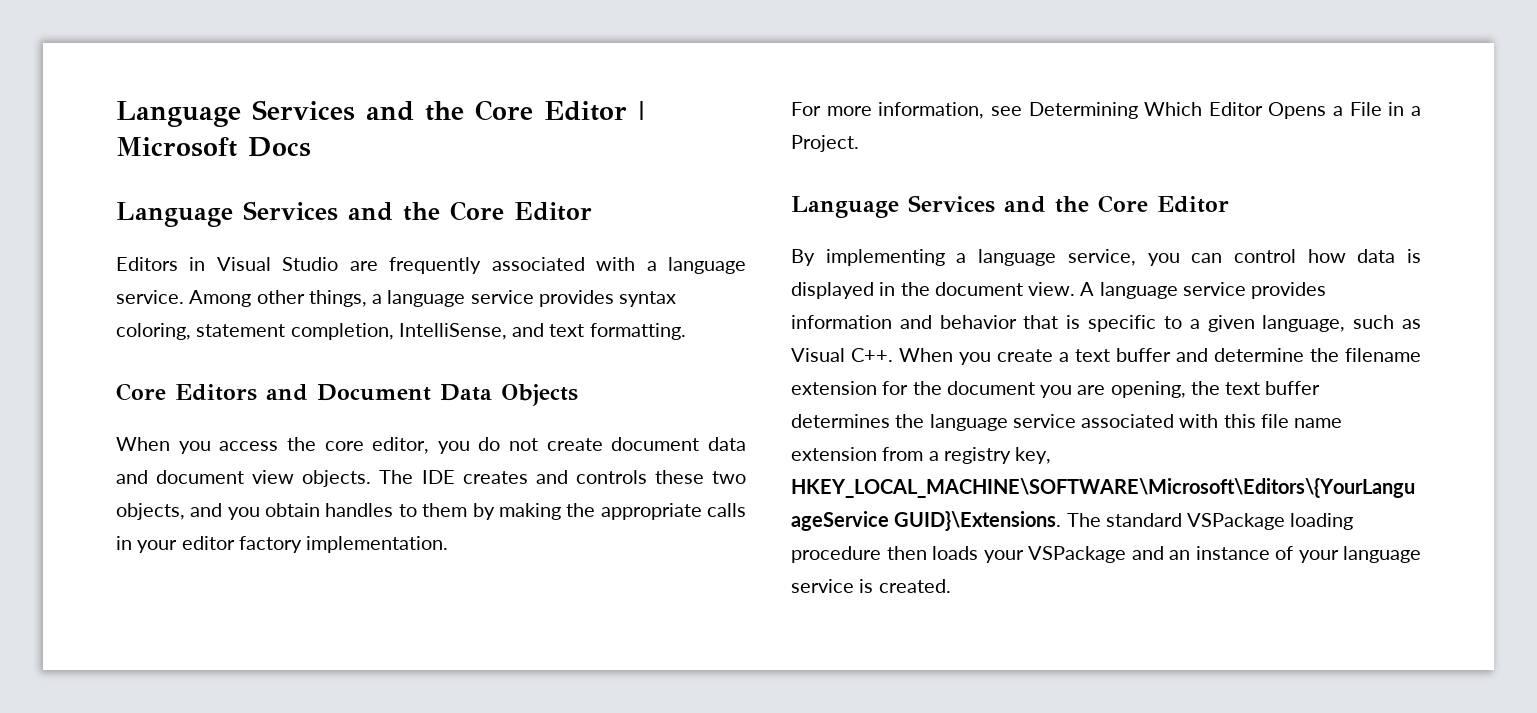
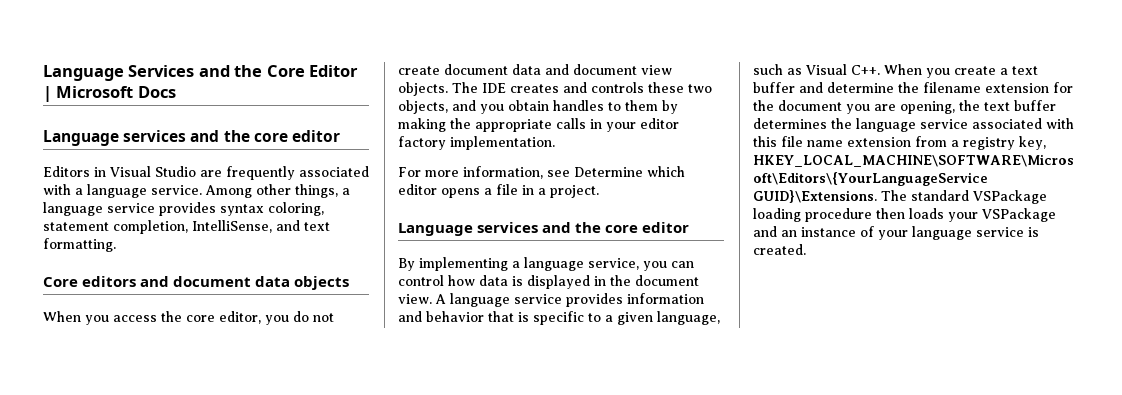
  Language Services and the Core Editor | Microsoft Docs
- Language Services and the Core Editor
+ Language services and the core editor
- Core Editors and Document Data Objects
+ Core editors and document data objects
- For more information, see Determining Which Editor Opens a File in a Project.
- Language Services and the Core Editor
+ For more information, see Determine which editor opens a file in a project.
+ Language services and the core editor

